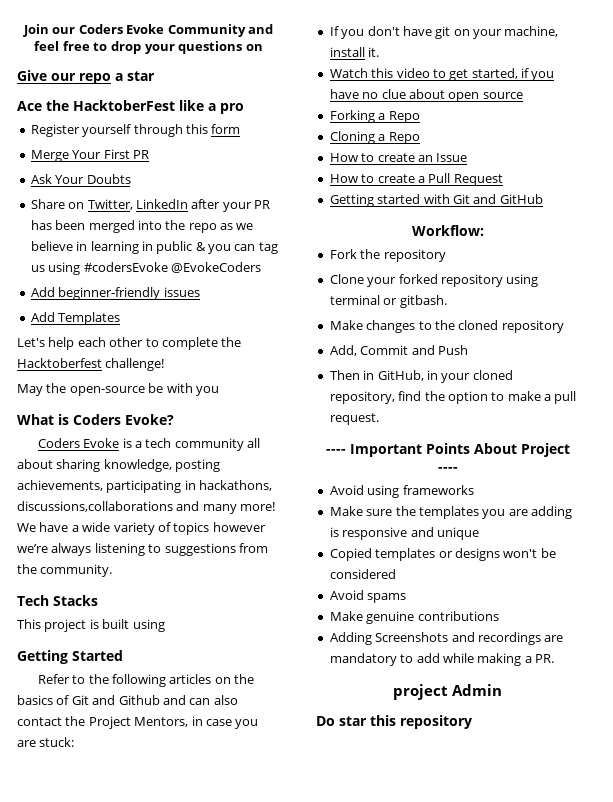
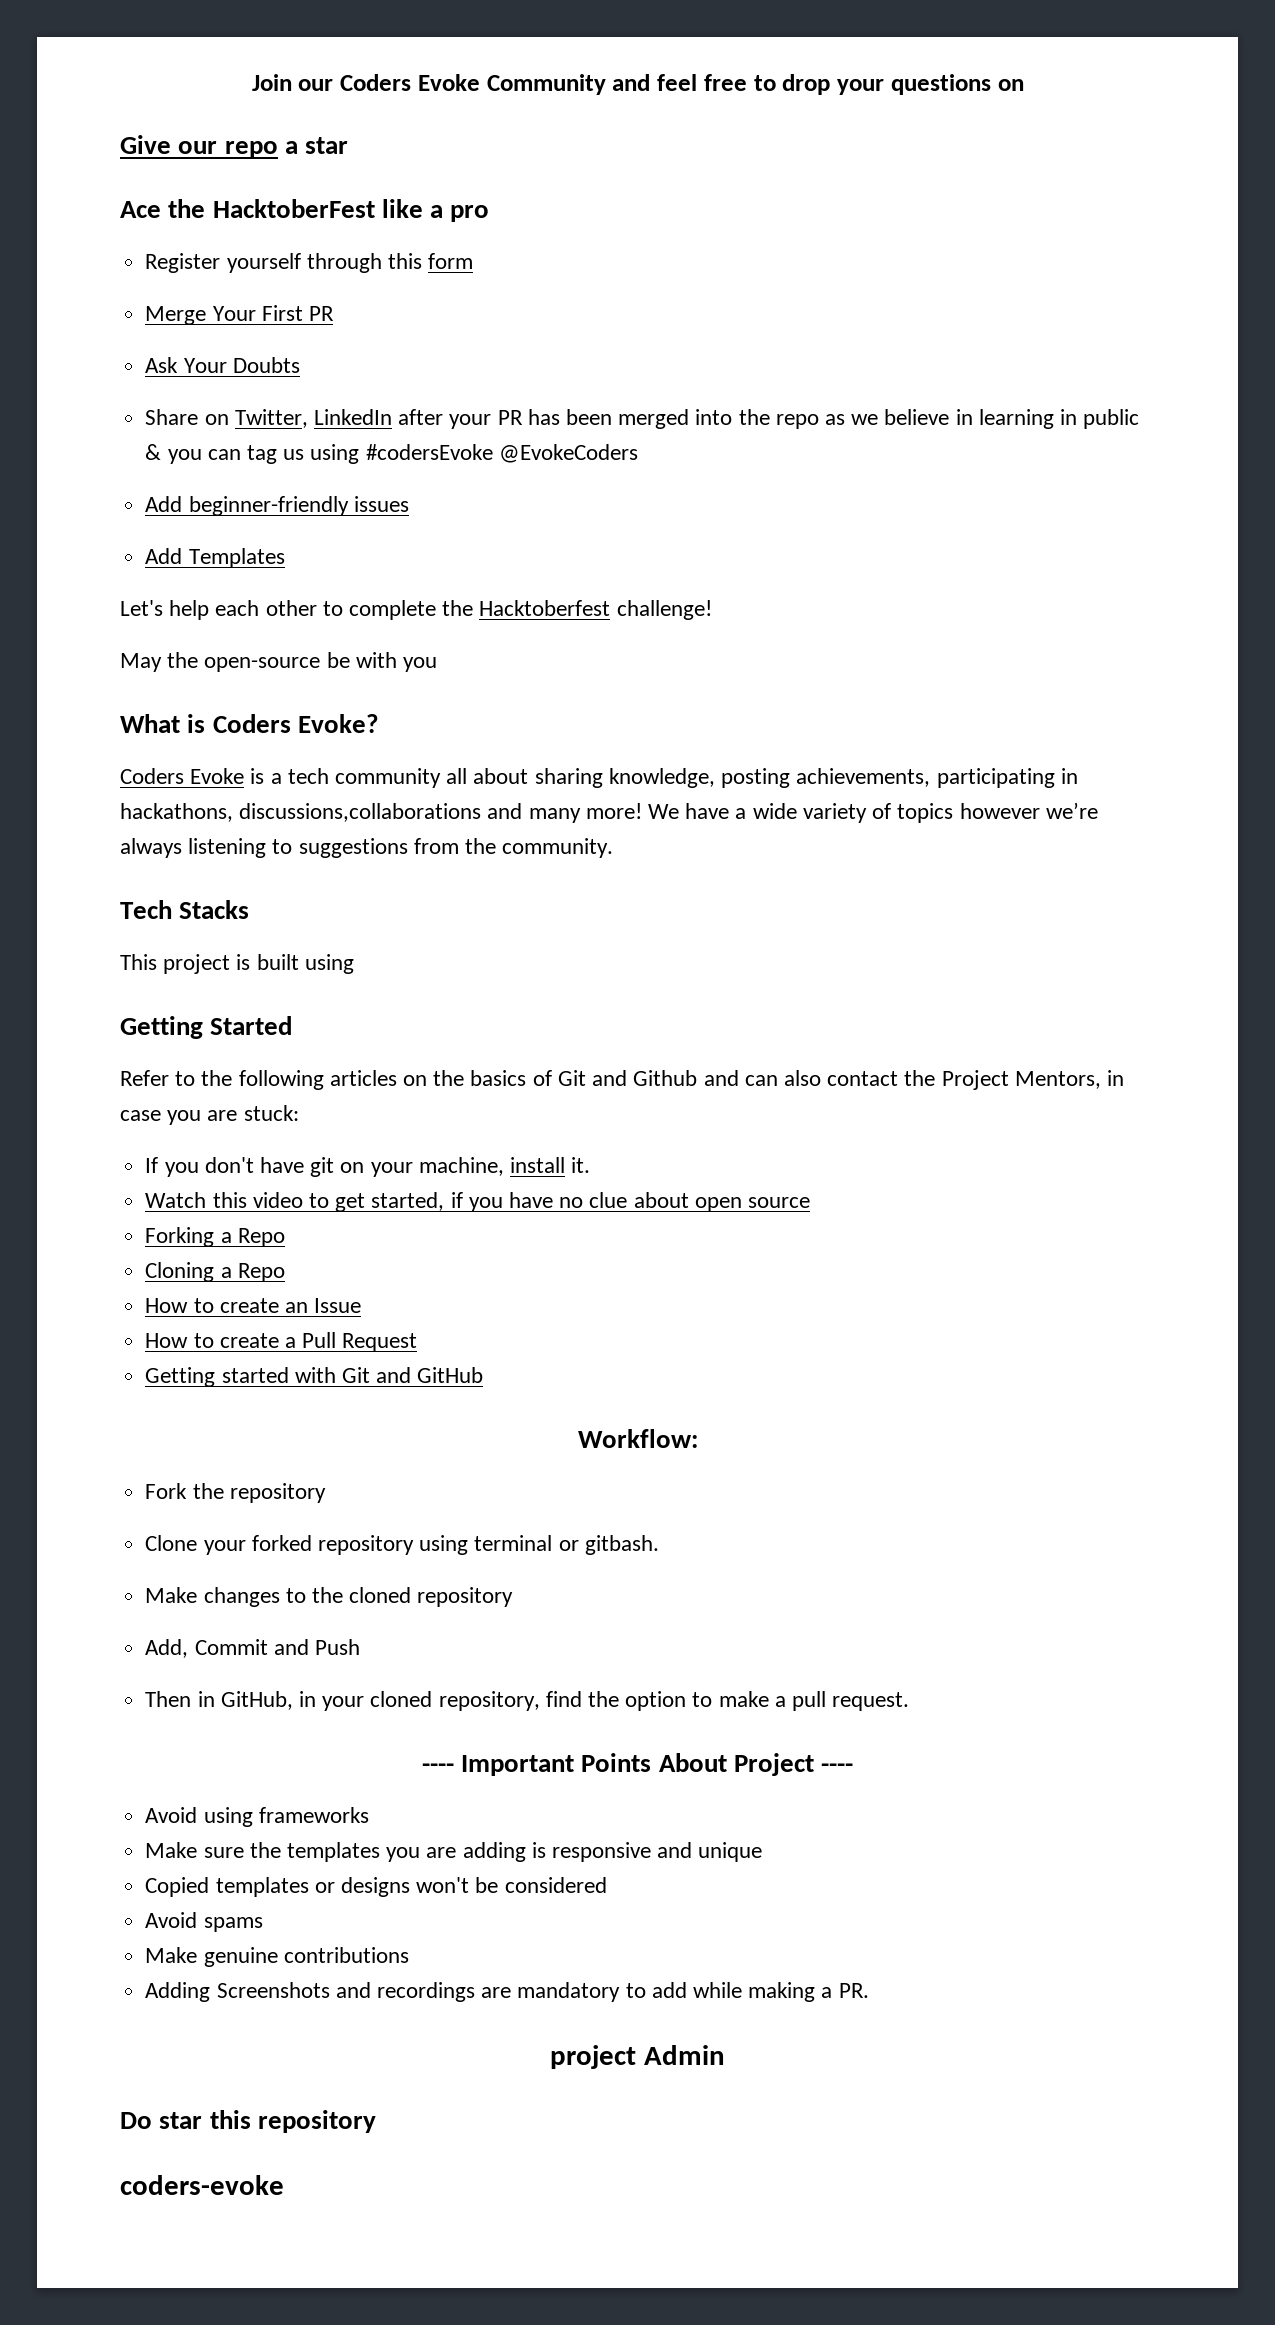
+ coders-evoke

